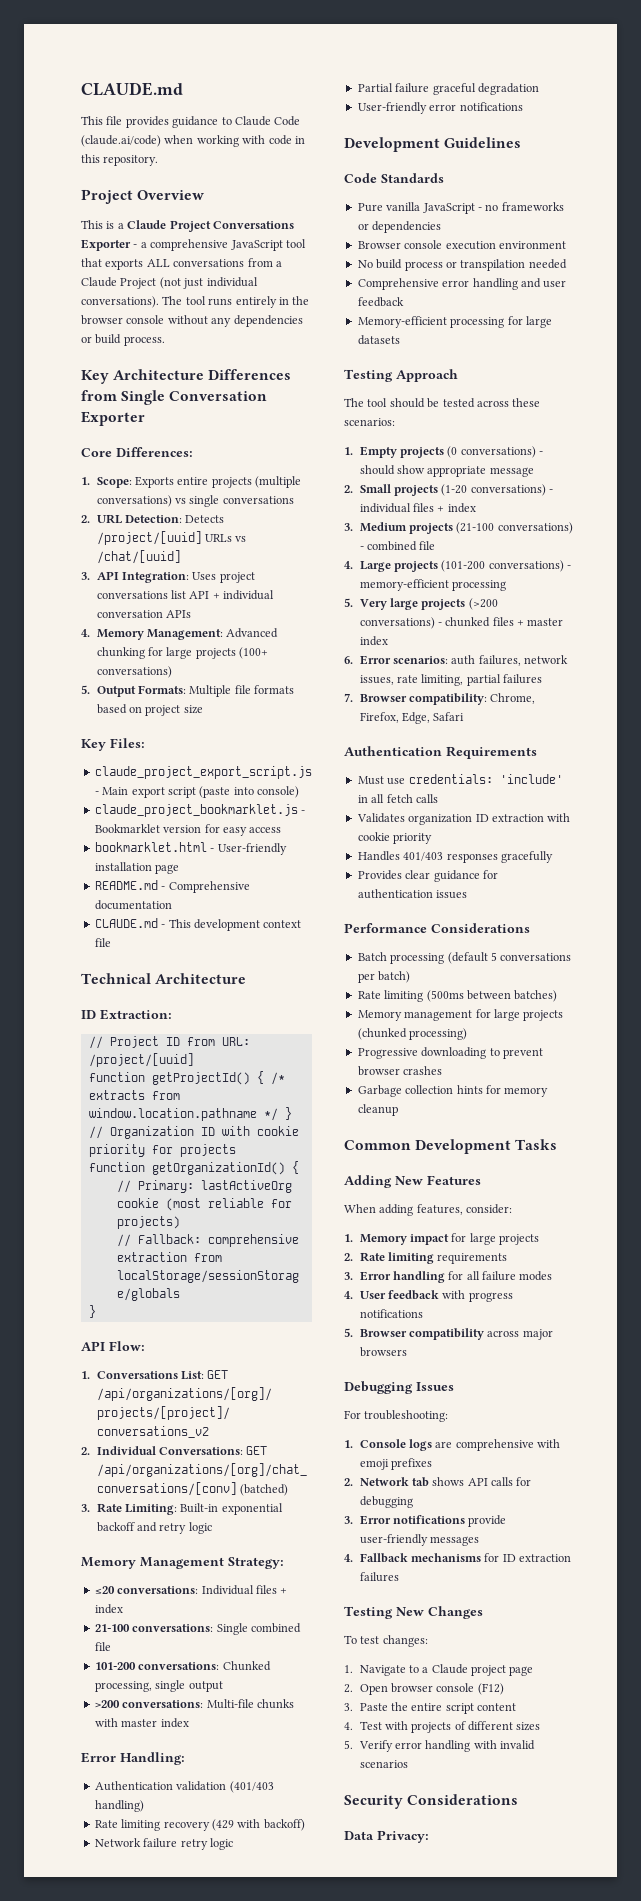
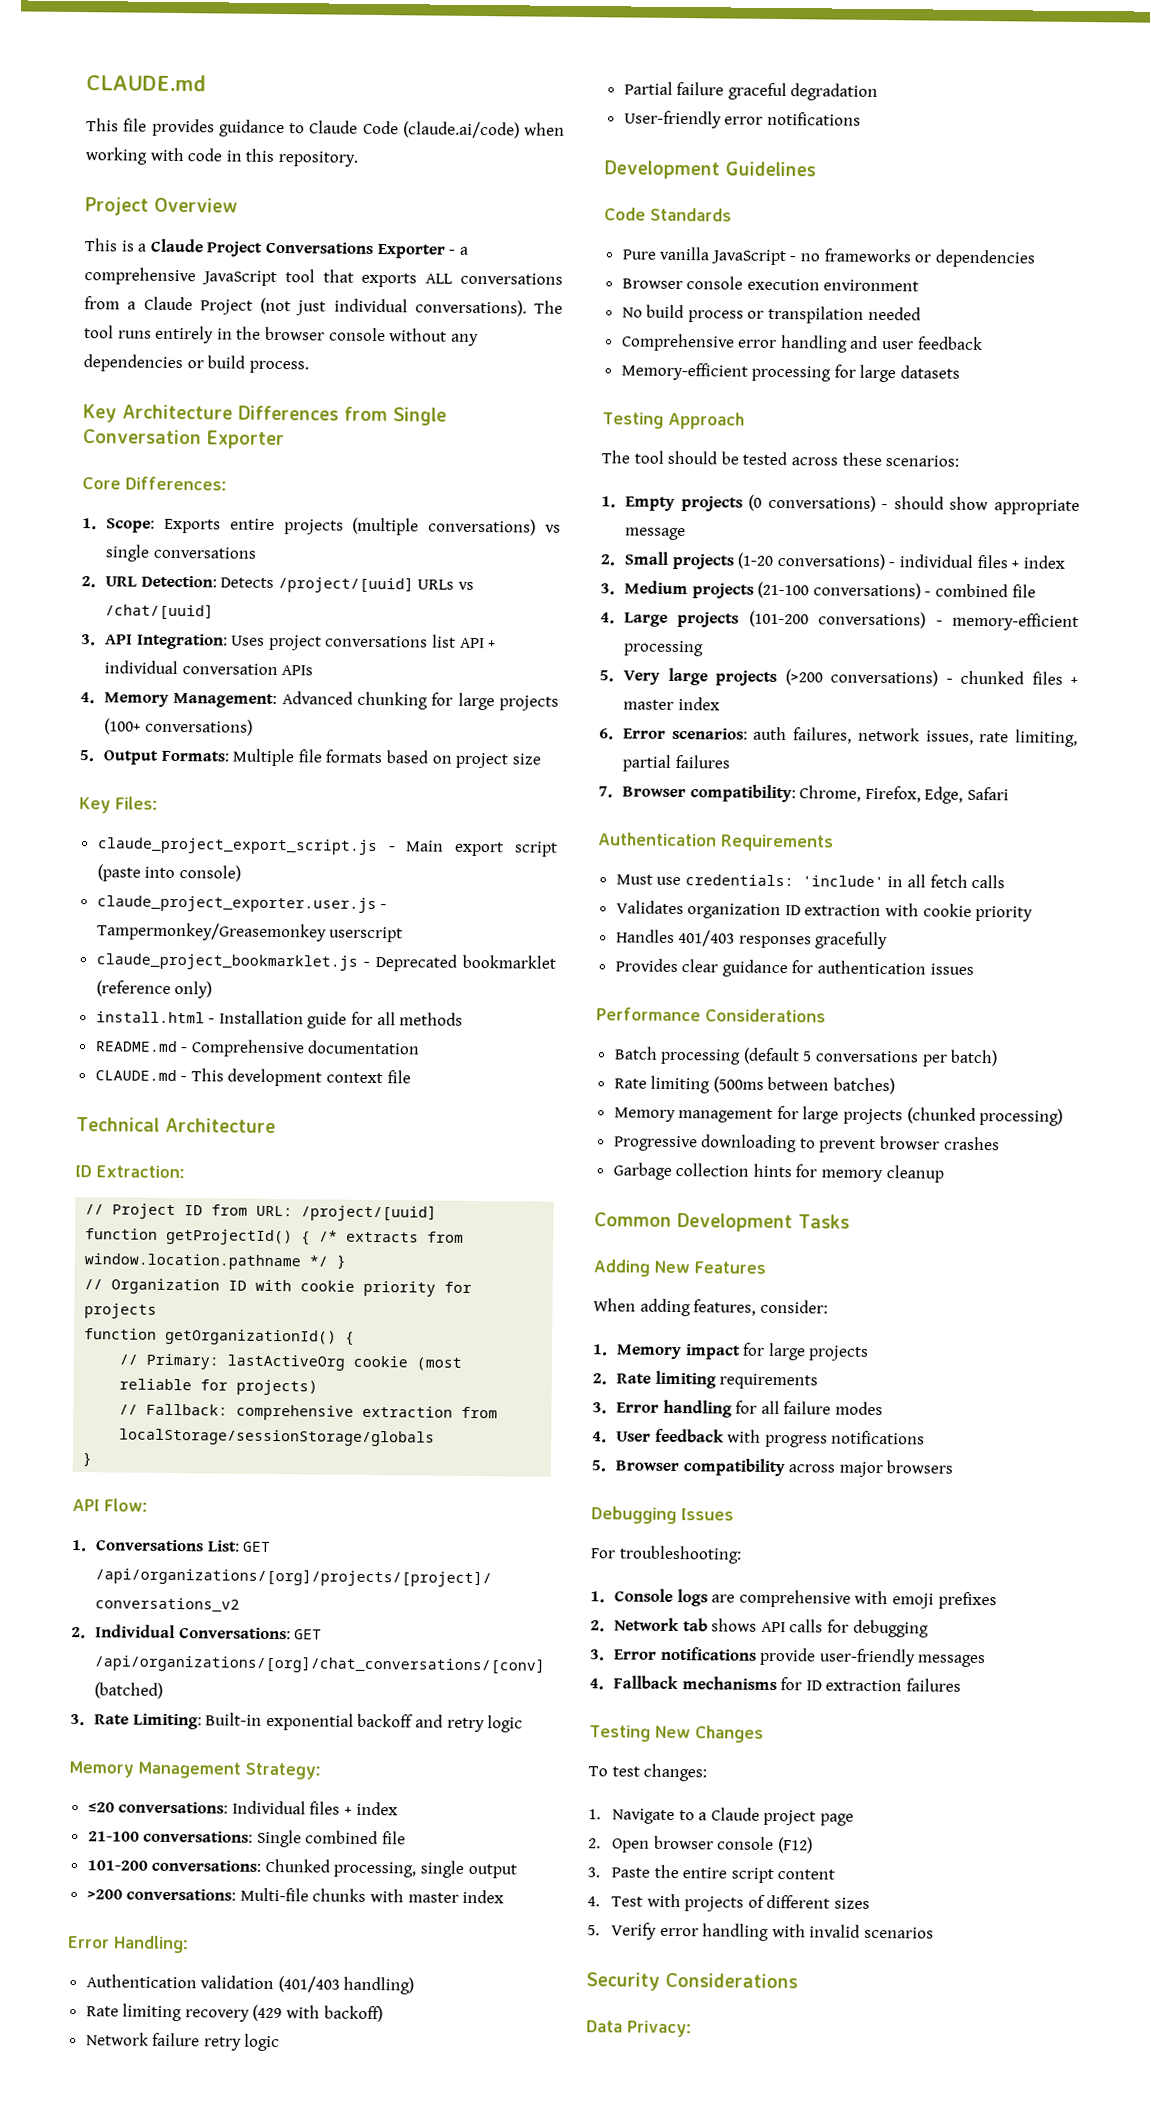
- claude_project_bookmarklet.js - Bookmarklet version for easy access
- bookmarklet.html - User-friendly installation page
+ claude_project_exporter.user.js - Tampermonkey/Greasemonkey userscript
+ claude_project_bookmarklet.js - Deprecated bookmarklet (reference only)
+ install.html - Installation guide for all methods

